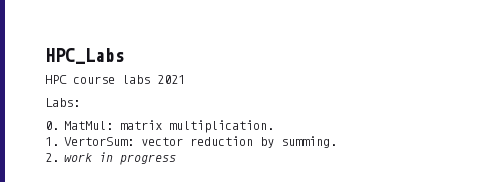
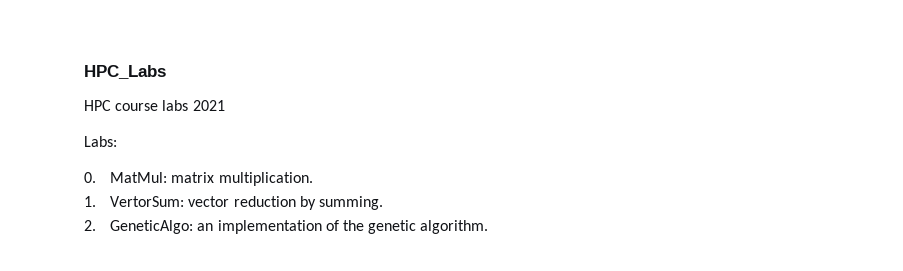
- 2. work in progress
+ 2. GeneticAlgo: an implementation of the genetic algorithm.

